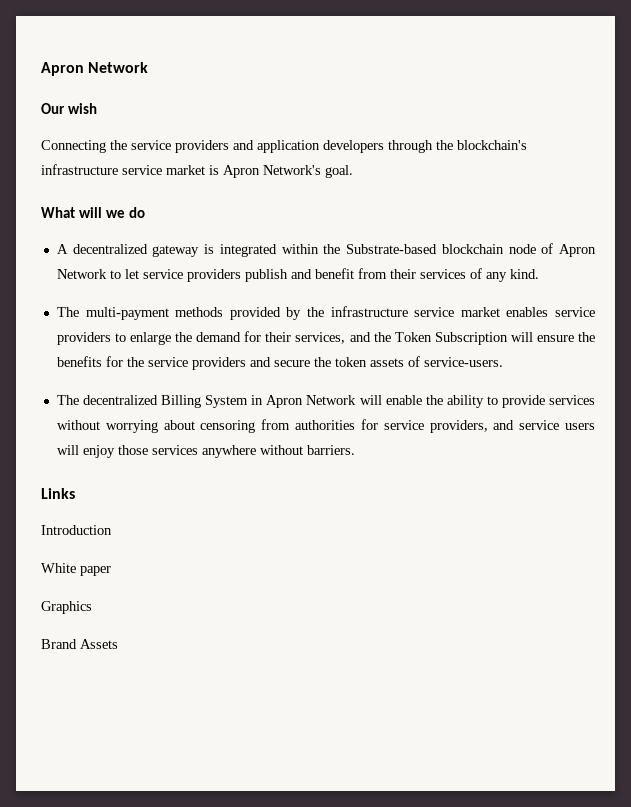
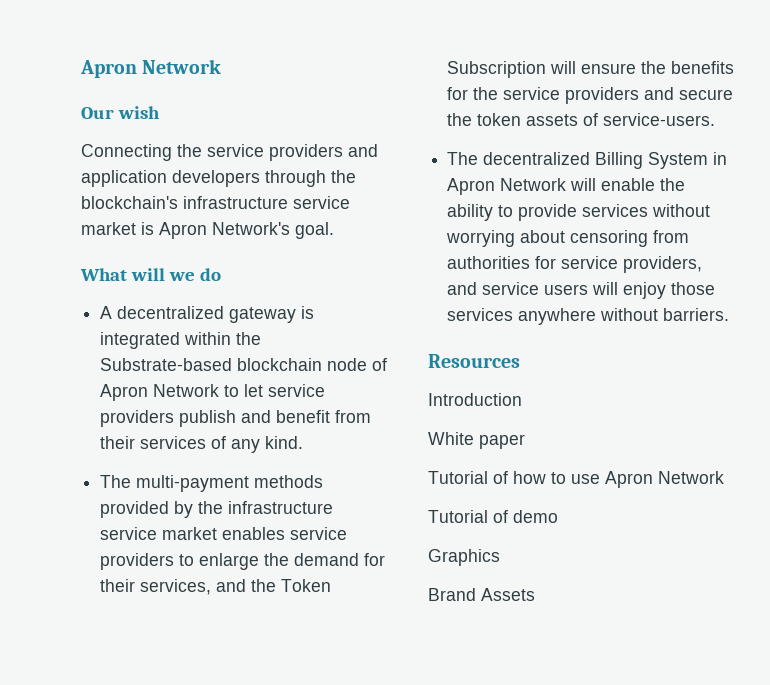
- Links
+ Resources
+ Tutorial of how to use Apron Network
+ Tutorial of demo

